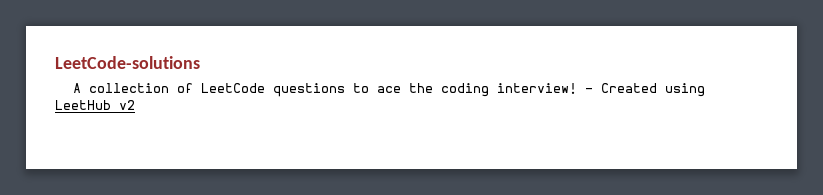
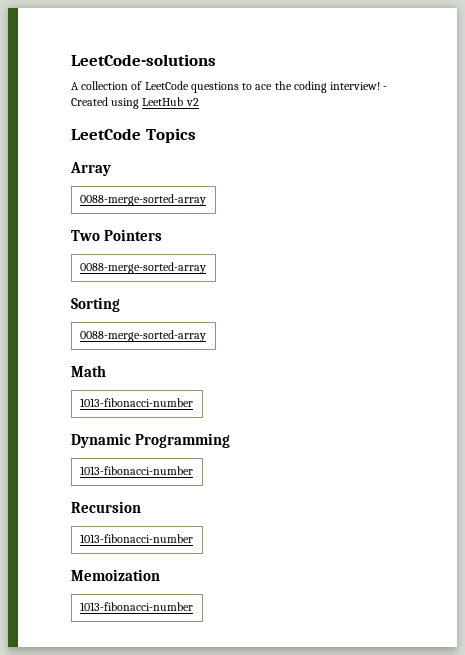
+ LeetCode Topics
+ Array
+ 0088-merge-sorted-array
+ Two Pointers
+ 0088-merge-sorted-array
+ Sorting
+ 0088-merge-sorted-array
+ Math
+ 1013-fibonacci-number
+ Dynamic Programming
+ 1013-fibonacci-number
+ Recursion
+ 1013-fibonacci-number
+ Memoization
+ 1013-fibonacci-number

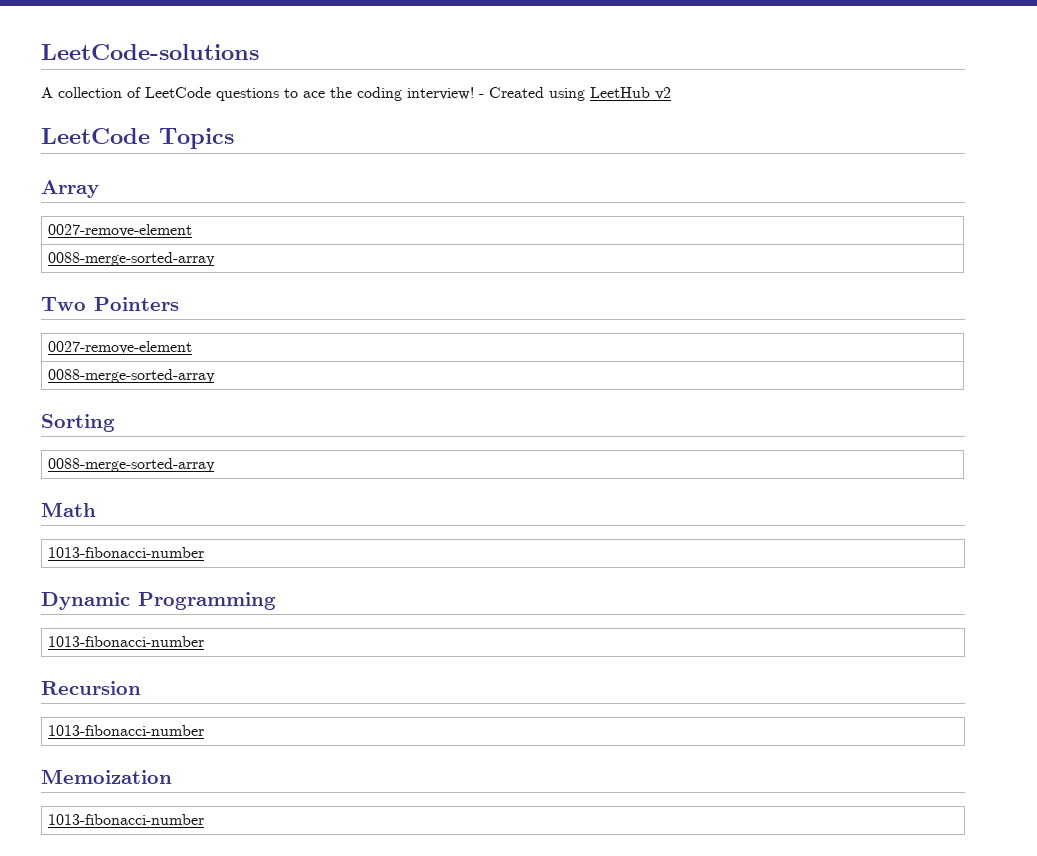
  Array
+ 0027-remove-element
  Two Pointers
+ 0027-remove-element

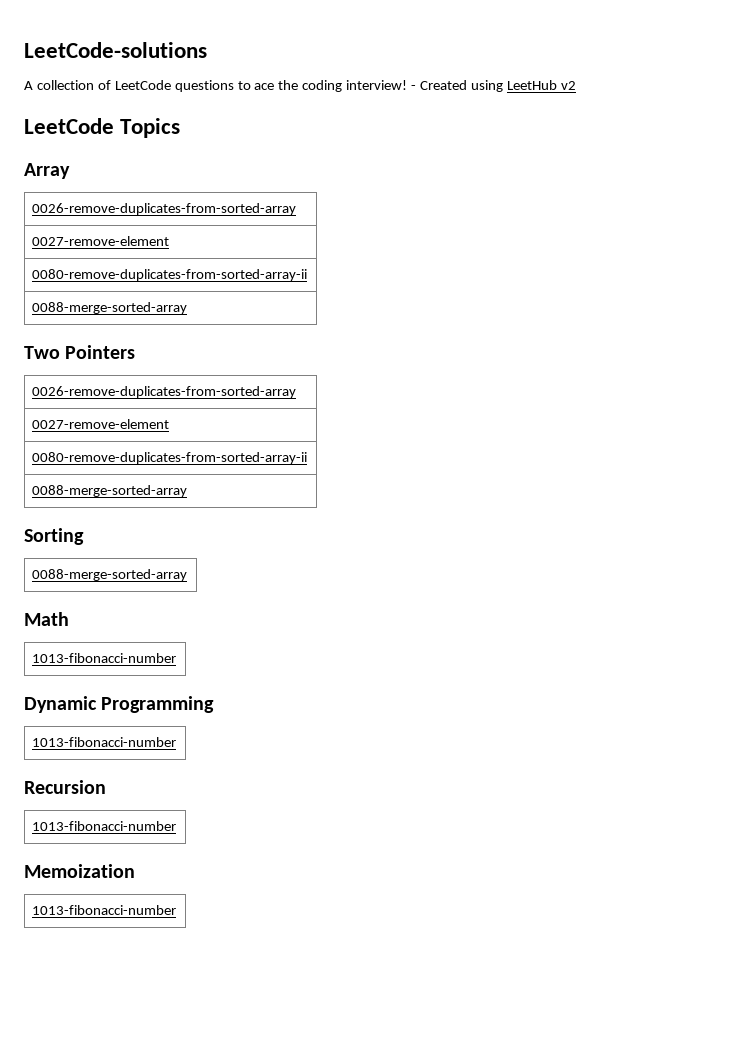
  Array
+ 0026-remove-duplicates-from-sorted-array
  0027-remove-element
+ 0080-remove-duplicates-from-sorted-array-ii
  Two Pointers
+ 0026-remove-duplicates-from-sorted-array
  0027-remove-element
+ 0080-remove-duplicates-from-sorted-array-ii

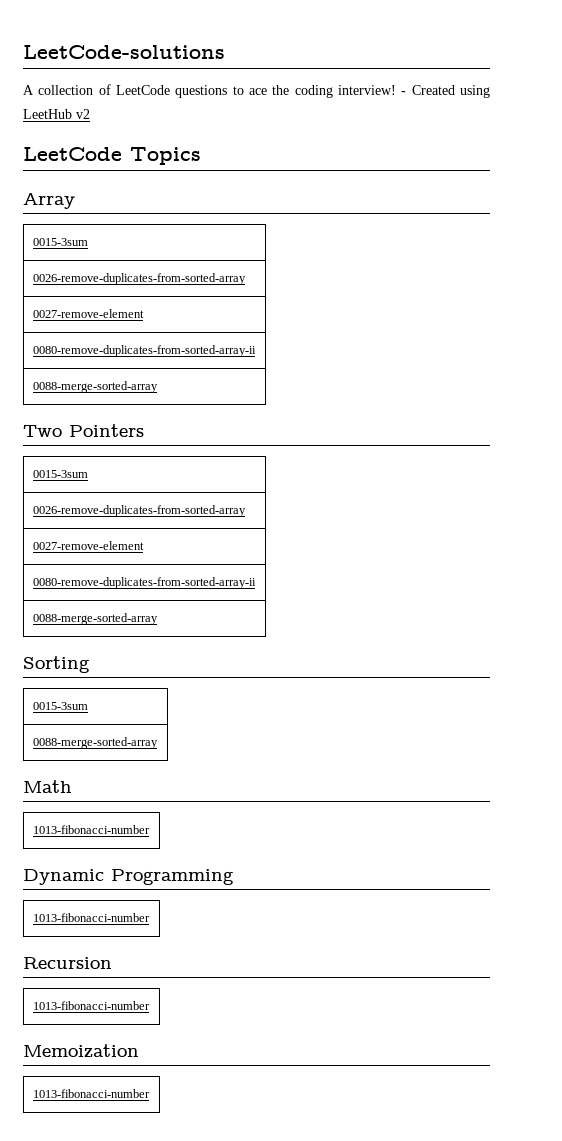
  Array
+ 0015-3sum
  Two Pointers
+ 0015-3sum
  Sorting
+ 0015-3sum

